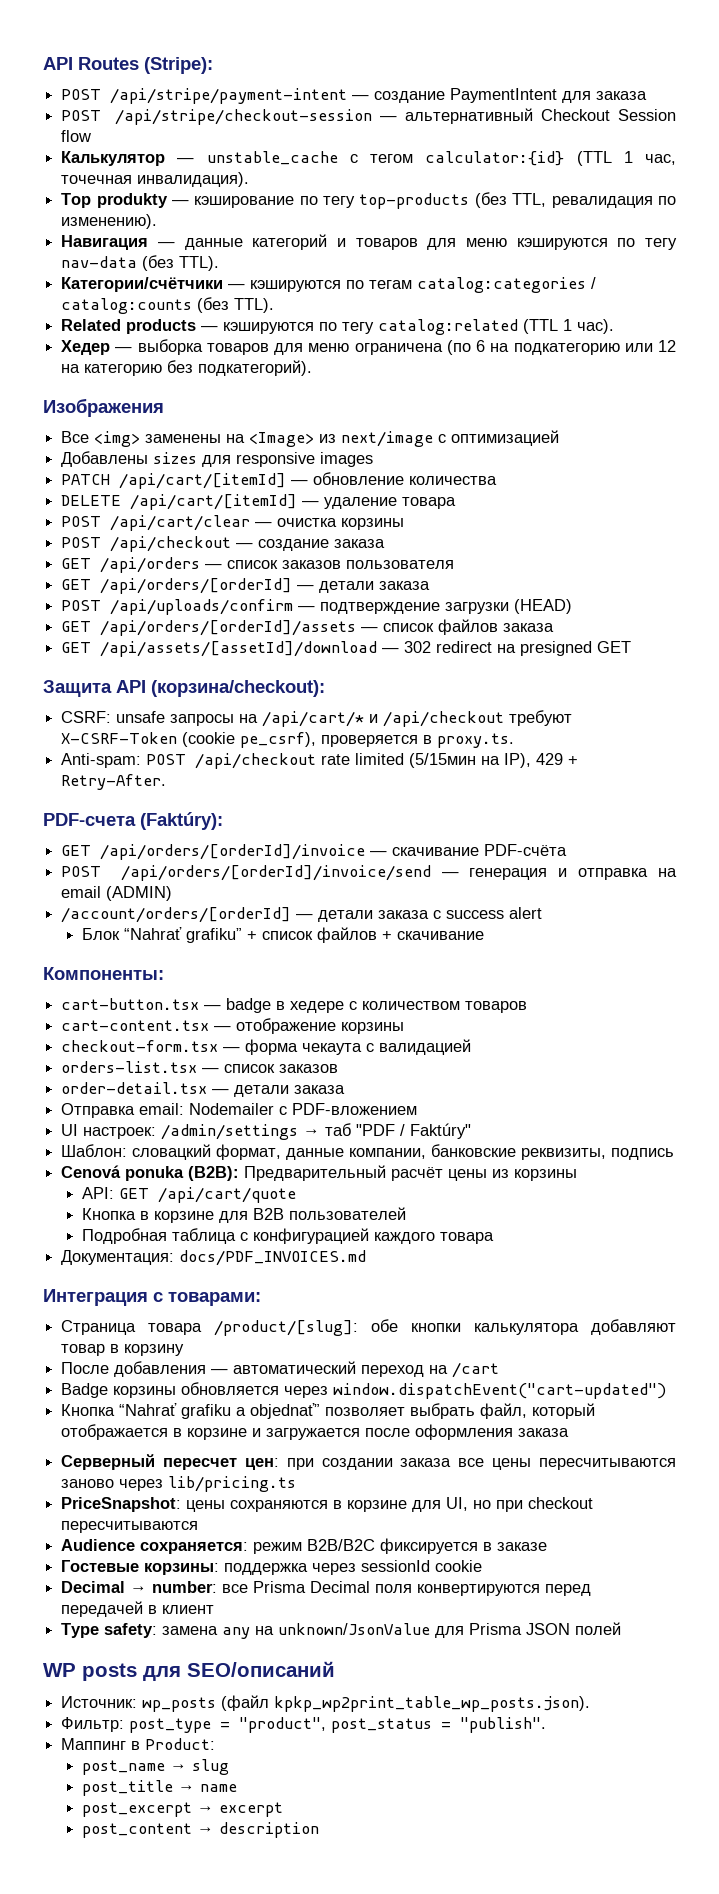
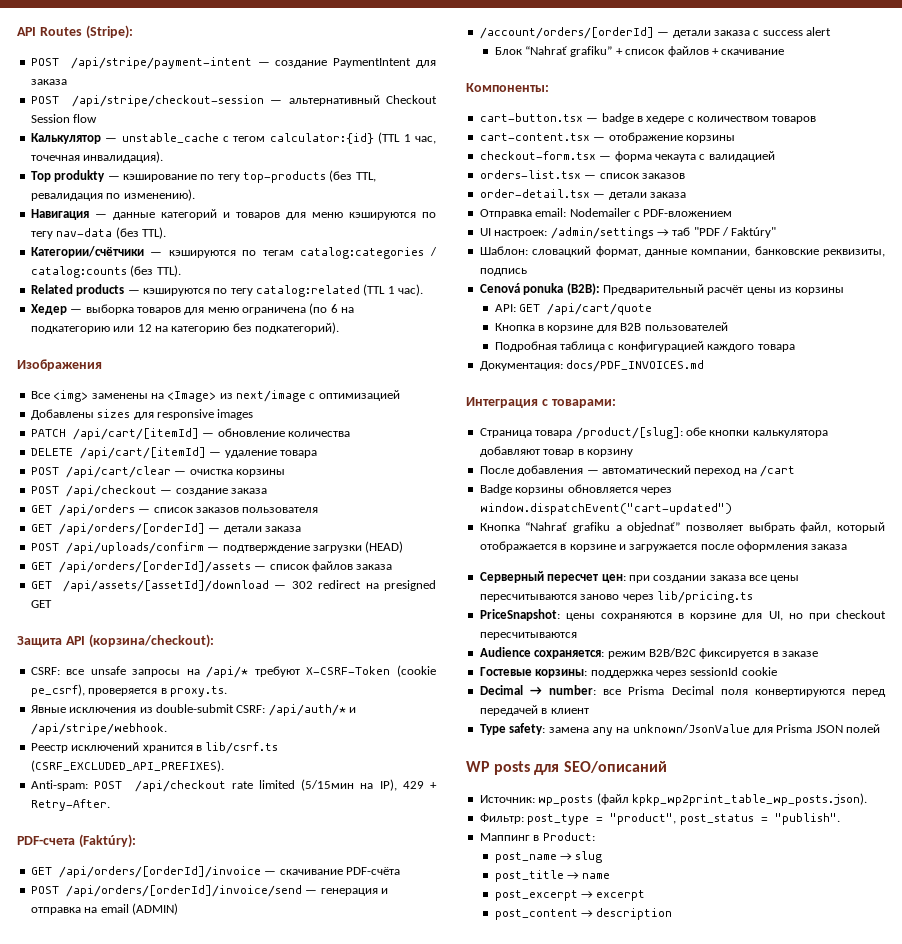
- CSRF: unsafe запросы на /api/cart/* и /api/checkout требуют X-CSRF-Token (cookie pe_csrf), проверяется в proxy.ts.
+ CSRF: все unsafe запросы на /api/* требуют X-CSRF-Token (cookie pe_csrf), проверяется в proxy.ts.
+ Явные исключения из double-submit CSRF: /api/auth/* и /api/stripe/webhook.
+ Реестр исключений хранится в lib/csrf.ts (CSRF_EXCLUDED_API_PREFIXES).

